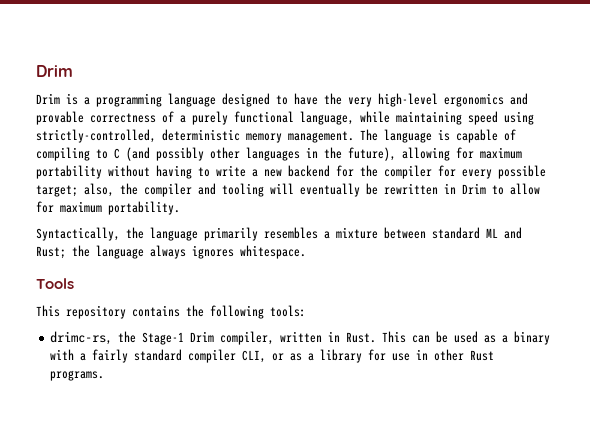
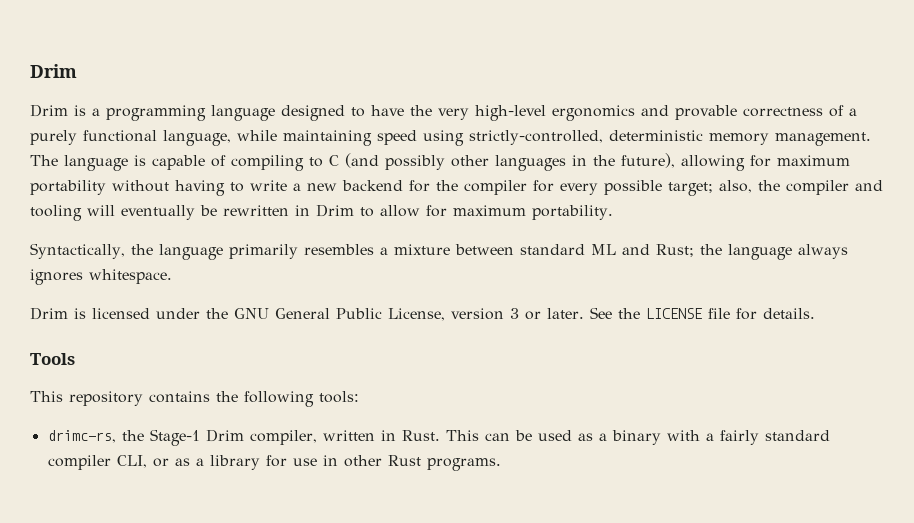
+ Drim is licensed under the GNU General Public License, version 3 or later. See the LICENSE file for details.

